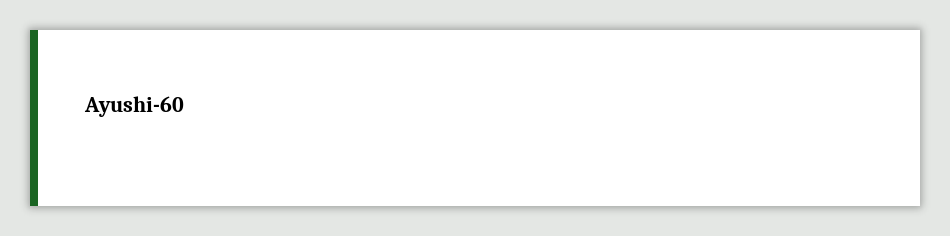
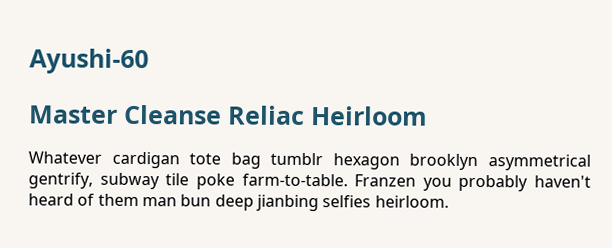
+ Master Cleanse Reliac Heirloom
+ Whatever cardigan tote bag tumblr hexagon brooklyn asymmetrical gentrify, subway tile poke farm-to-table. Franzen you probably haven't heard of them man bun deep jianbing selfies heirloom.

